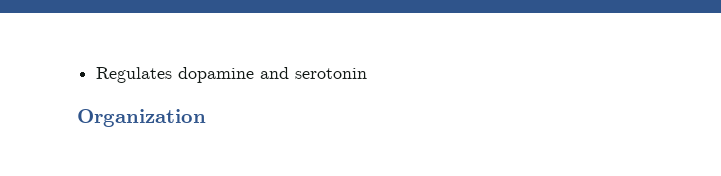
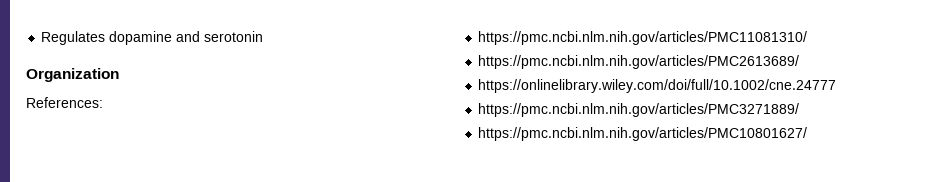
+ References:
+ https://pmc.ncbi.nlm.nih.gov/articles/PMC11081310/
+ https://pmc.ncbi.nlm.nih.gov/articles/PMC2613689/
+ https://onlinelibrary.wiley.com/doi/full/10.1002/cne.24777
+ https://pmc.ncbi.nlm.nih.gov/articles/PMC3271889/
+ https://pmc.ncbi.nlm.nih.gov/articles/PMC10801627/

